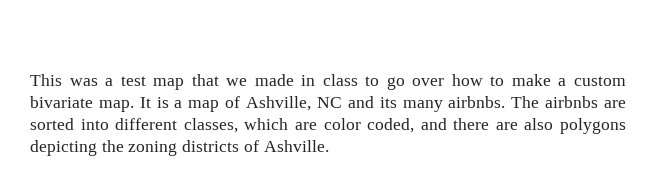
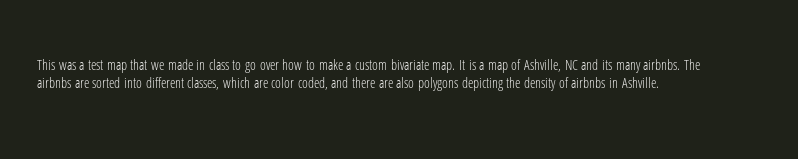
- The airbnbs are sorted into different classes, which are color coded, and there are also polygons depicting the zoning districts of Ashville.
+ The airbnbs are sorted into different classes, which are color coded, and there are also polygons depicting the density of airbnbs in Ashville.

